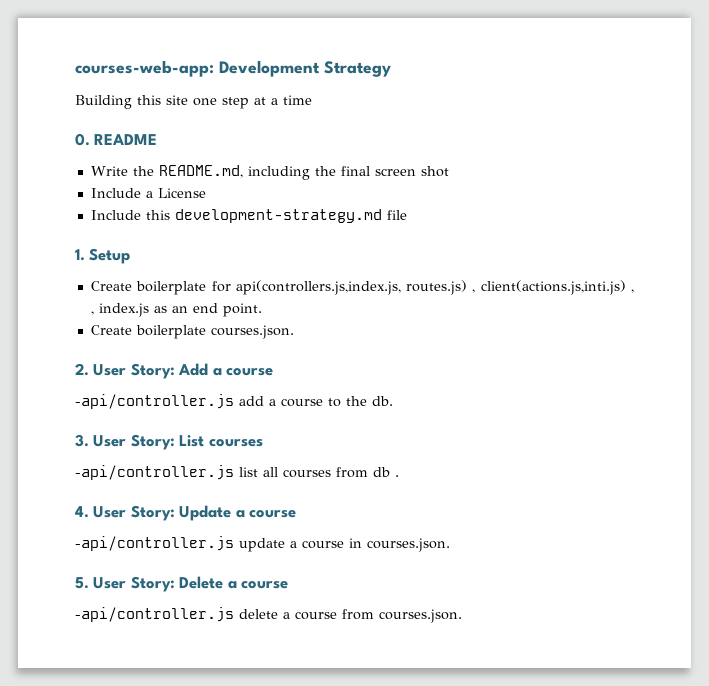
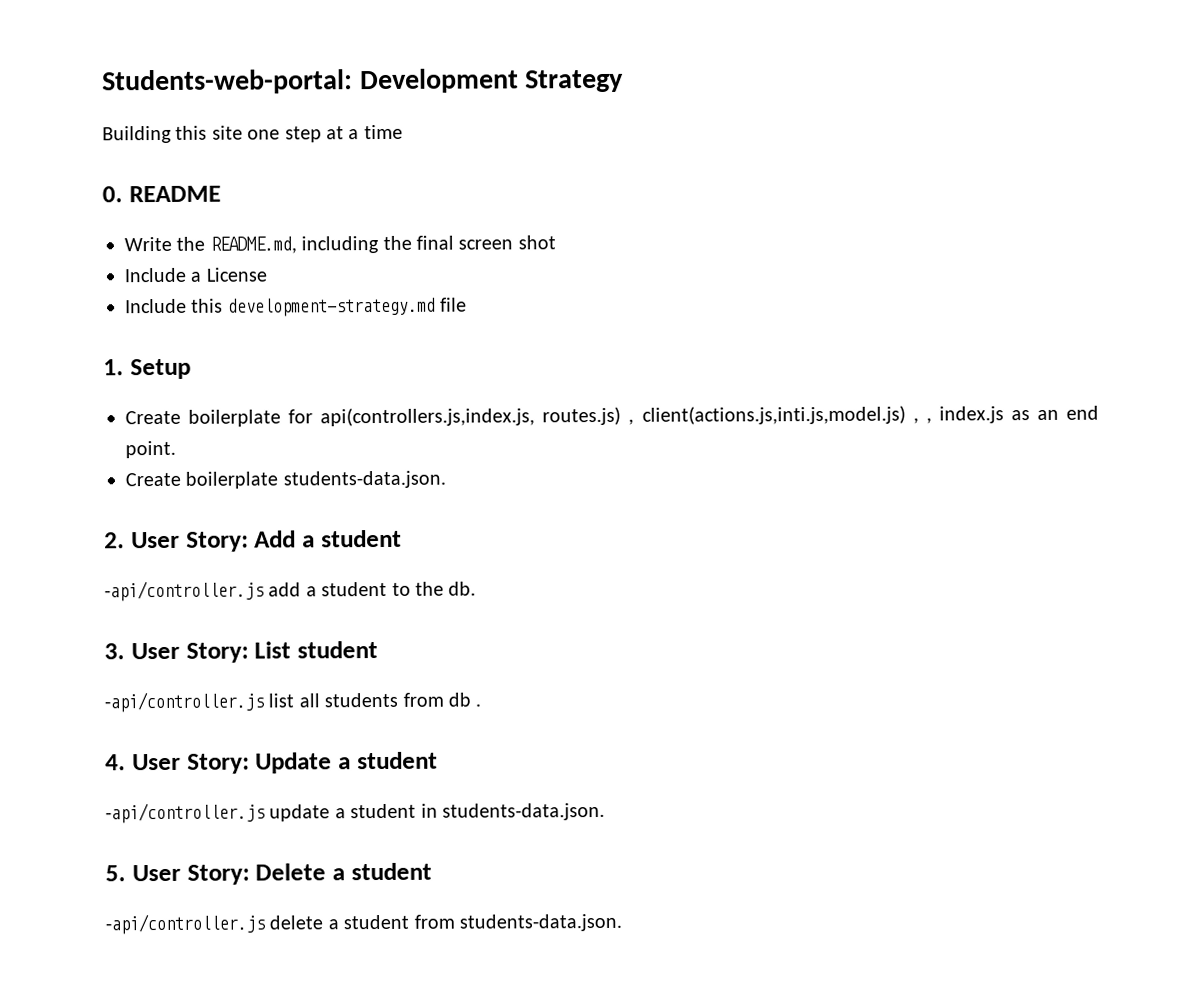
- courses-web-app: Development Strategy
+ Students-web-portal: Development Strategy
- Create boilerplate for api(controllers.js,index.js, routes.js) , client(actions.js,inti.js) , , index.js as an end point.
+ Create boilerplate for api(controllers.js,index.js, routes.js) , client(actions.js,inti.js,model.js) , , index.js as an end point.
- Create boilerplate courses.json.
+ Create boilerplate students-data.json.
- 2. User Story: Add a course
+ 2. User Story: Add a student
- -api/controller.js add a course to the db.
+ -api/controller.js add a student to the db.
- 3. User Story: List courses
+ 3. User Story: List student
- -api/controller.js list all courses from db .
+ -api/controller.js list all students from db .
- 4. User Story: Update a course
+ 4. User Story: Update a student
- -api/controller.js update a course in courses.json.
+ -api/controller.js update a student in students-data.json.
- 5. User Story: Delete a course
+ 5. User Story: Delete a student
- -api/controller.js delete a course from courses.json.
+ -api/controller.js delete a student from students-data.json.

